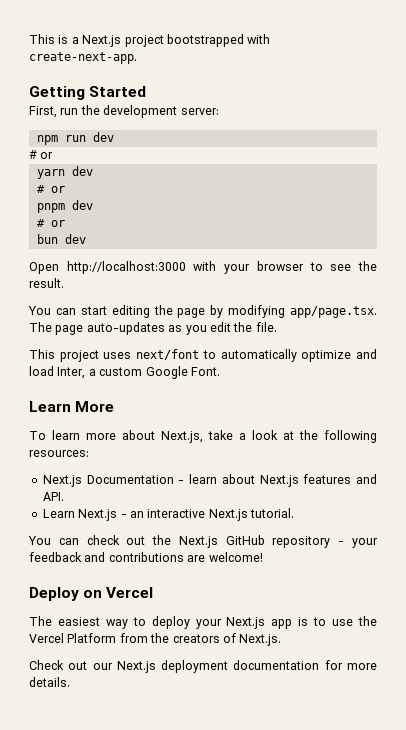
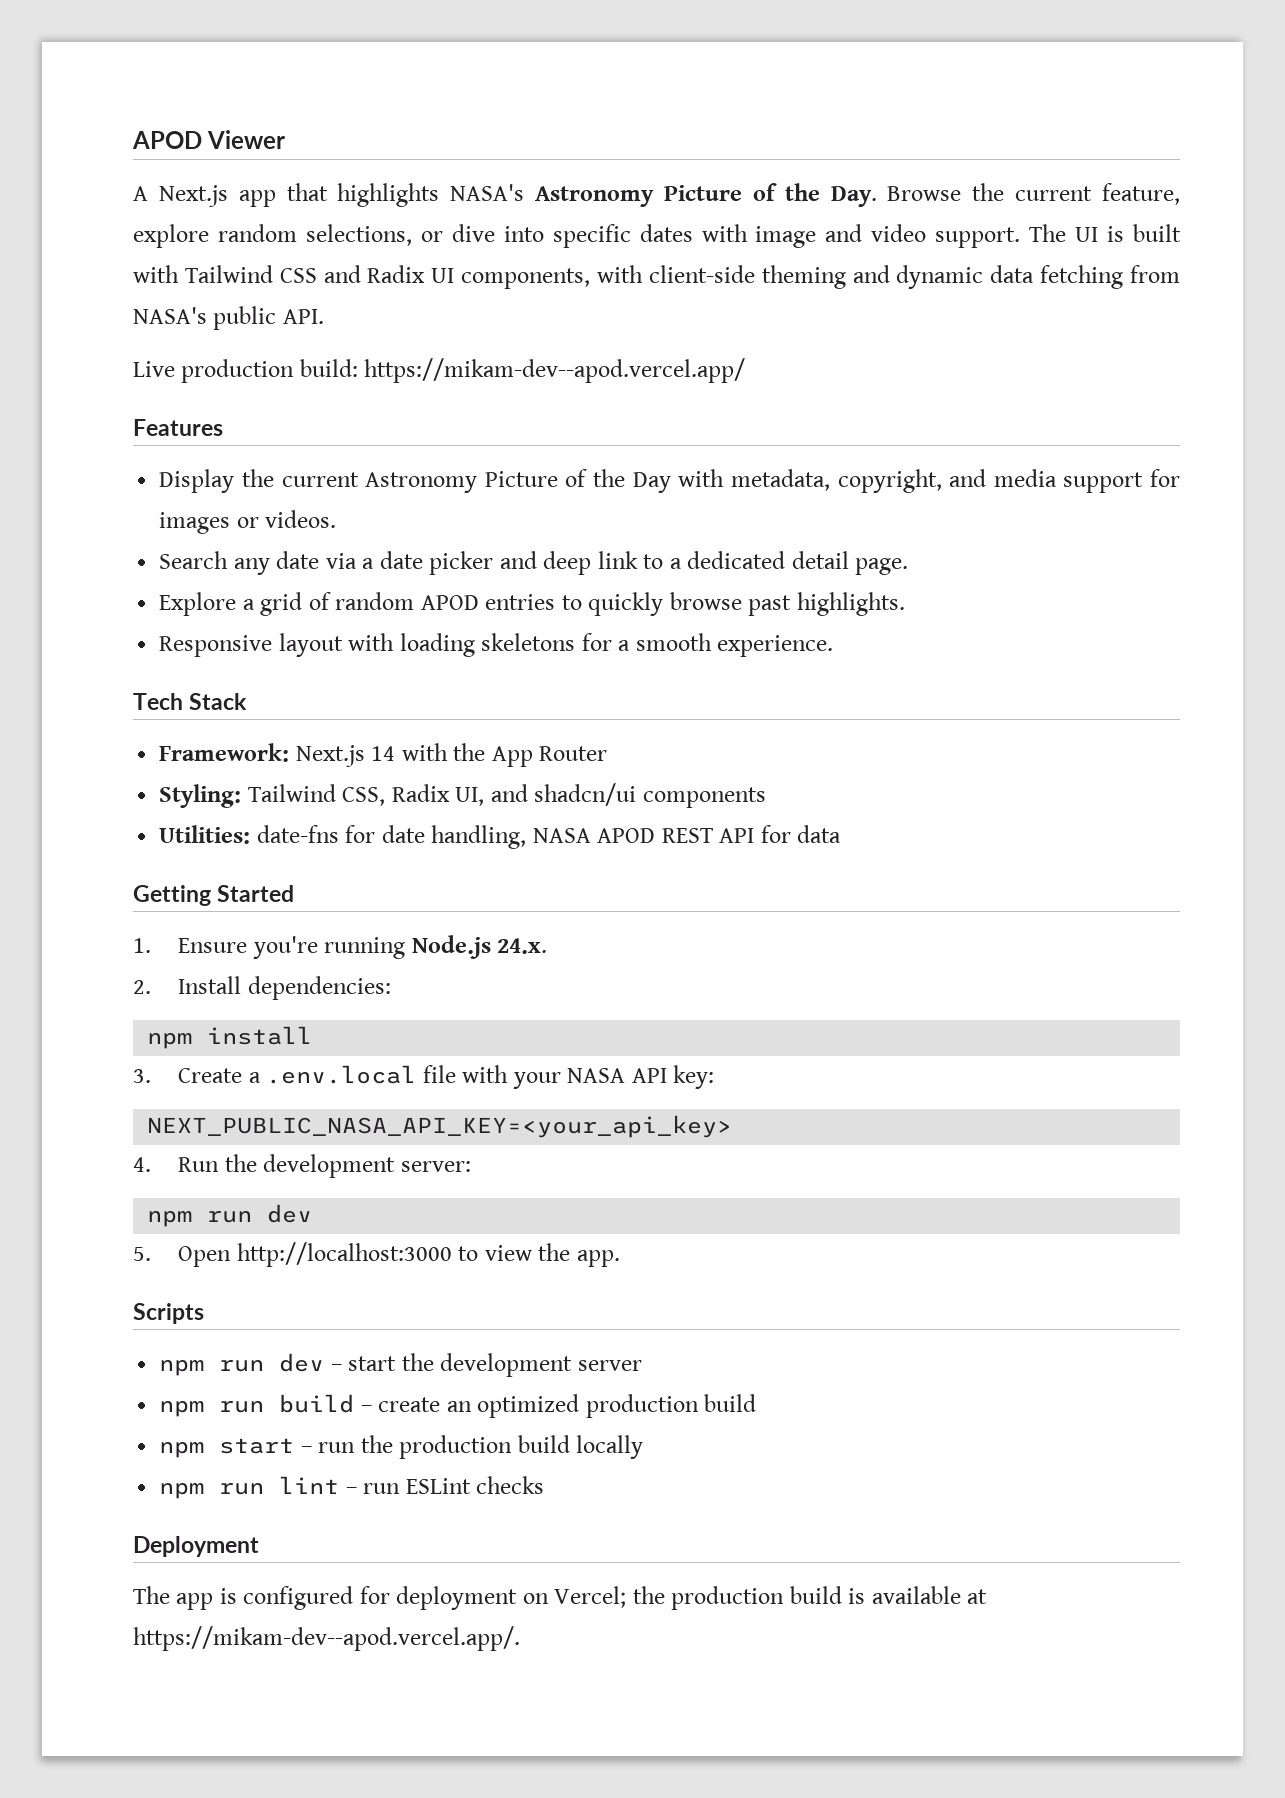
- This is a Next.js project bootstrapped with create-next-app.
+ APOD Viewer
+ A Next.js app that highlights NASA's Astronomy Picture of the Day. Browse the current feature, explore random selections, or dive into specific dates with image and video support. The UI is built with Tailwind CSS and Radix UI components, with client-side theming and dynamic data fetching from NASA's public API.
+ Live production build: https://mikam-dev--apod.vercel.app/
+ Features
+ Display the current Astronomy Picture of the Day with metadata, copyright, and media support for images or videos.
+ Search any date via a date picker and deep link to a dedicated detail page.
+ Explore a grid of random APOD entries to quickly browse past highlights.
+ Responsive layout with loading skeletons for a smooth experience.
+ Tech Stack
+ Framework: Next.js 14 with the App Router
+ Styling: Tailwind CSS, Radix UI, and shadcn/ui components
+ Utilities: date-fns for date handling, NASA APOD REST API for data
  Getting Started
- First, run the development server:
+ 1. Ensure you're running Node.js 24.x.
+ 2. Install dependencies:
+ npm install
+ 3. Create a .env.local file with your NASA API key:
+ NEXT_PUBLIC_NASA_API_KEY=<your_api_key>
+ 4. Run the development server:
  npm run dev
- # or
- yarn dev
- # or
- pnpm dev
- # or
- bun dev
- Open http://localhost:3000 with your browser to see the result.
- You can start editing the page by modifying app/page.tsx. The page auto-updates as you edit the file.
- This project uses next/font to automatically optimize and load Inter, a custom Google Font.
- Learn More
- To learn more about Next.js, take a look at the following resources:
- Next.js Documentation - learn about Next.js features and API.
- Learn Next.js - an interactive Next.js tutorial.
- You can check out the Next.js GitHub repository - your feedback and contributions are welcome!
- Deploy on Vercel
- The easiest way to deploy your Next.js app is to use the Vercel Platform from the creators of Next.js.
- Check out our Next.js deployment documentation for more details.
+ 5. Open http://localhost:3000 to view the app.
+ Scripts
+ npm run dev – start the development server
+ npm run build – create an optimized production build
+ npm start – run the production build locally
+ npm run lint – run ESLint checks
+ Deployment
+ The app is configured for deployment on Vercel; the production build is available at https://mikam-dev--apod.vercel.app/.

